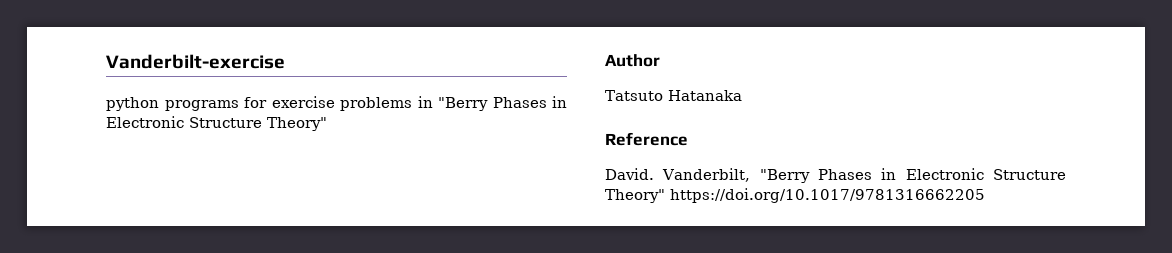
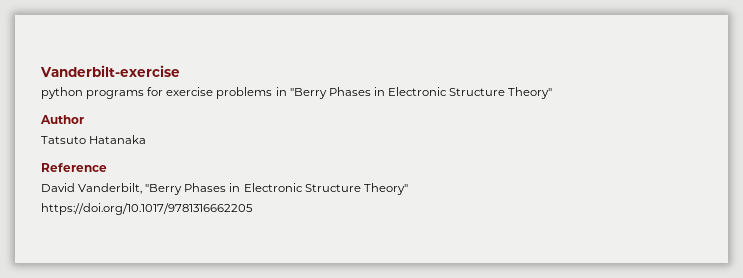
- David. Vanderbilt, "Berry Phases in Electronic Structure Theory" https://doi.org/10.1017/9781316662205
+ David Vanderbilt, "Berry Phases in Electronic Structure Theory"
+ https://doi.org/10.1017/9781316662205

